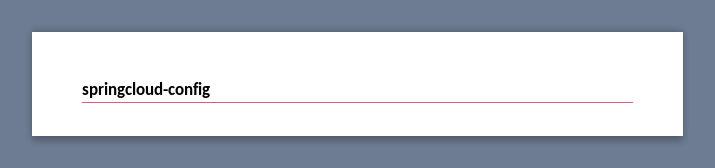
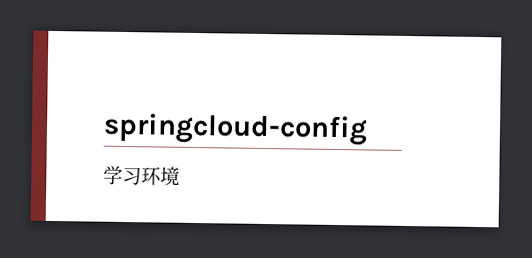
+ 学习环境

